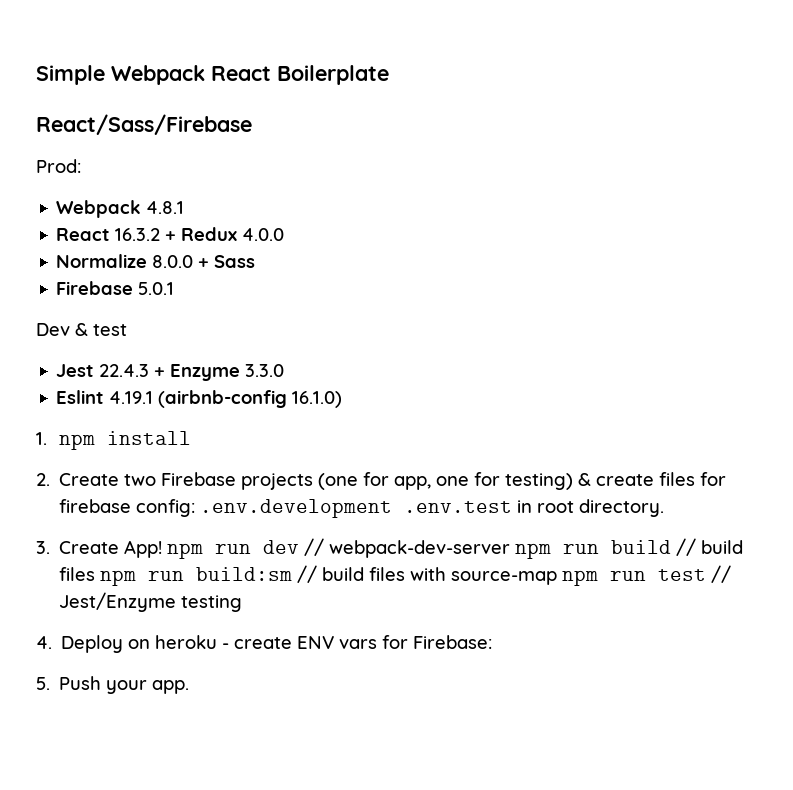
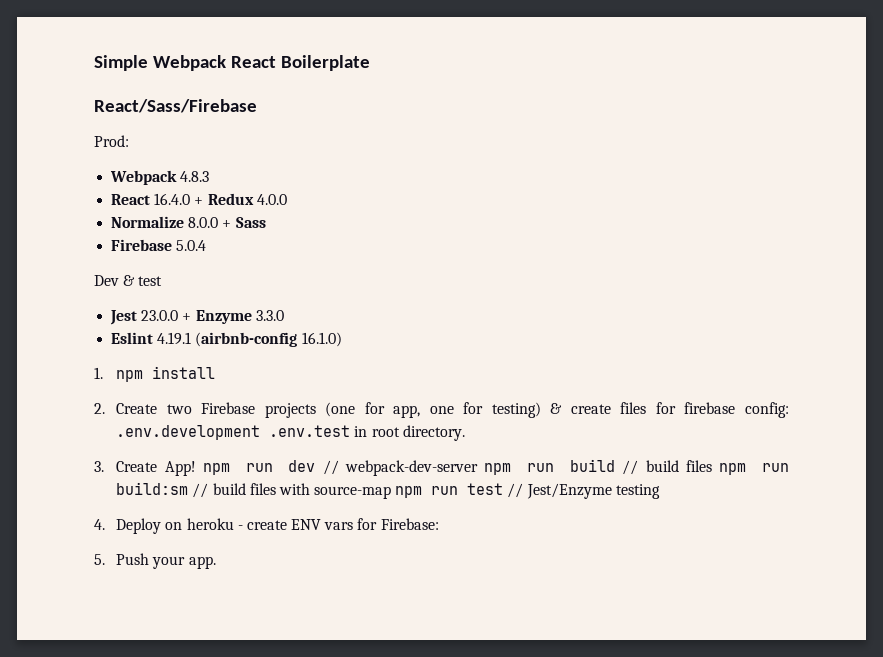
- Webpack 4.8.1
- React 16.3.2 + Redux 4.0.0
+ Webpack 4.8.3
+ React 16.4.0 + Redux 4.0.0
- Firebase 5.0.1
+ Firebase 5.0.4
- Jest 22.4.3 + Enzyme 3.3.0
+ Jest 23.0.0 + Enzyme 3.3.0

